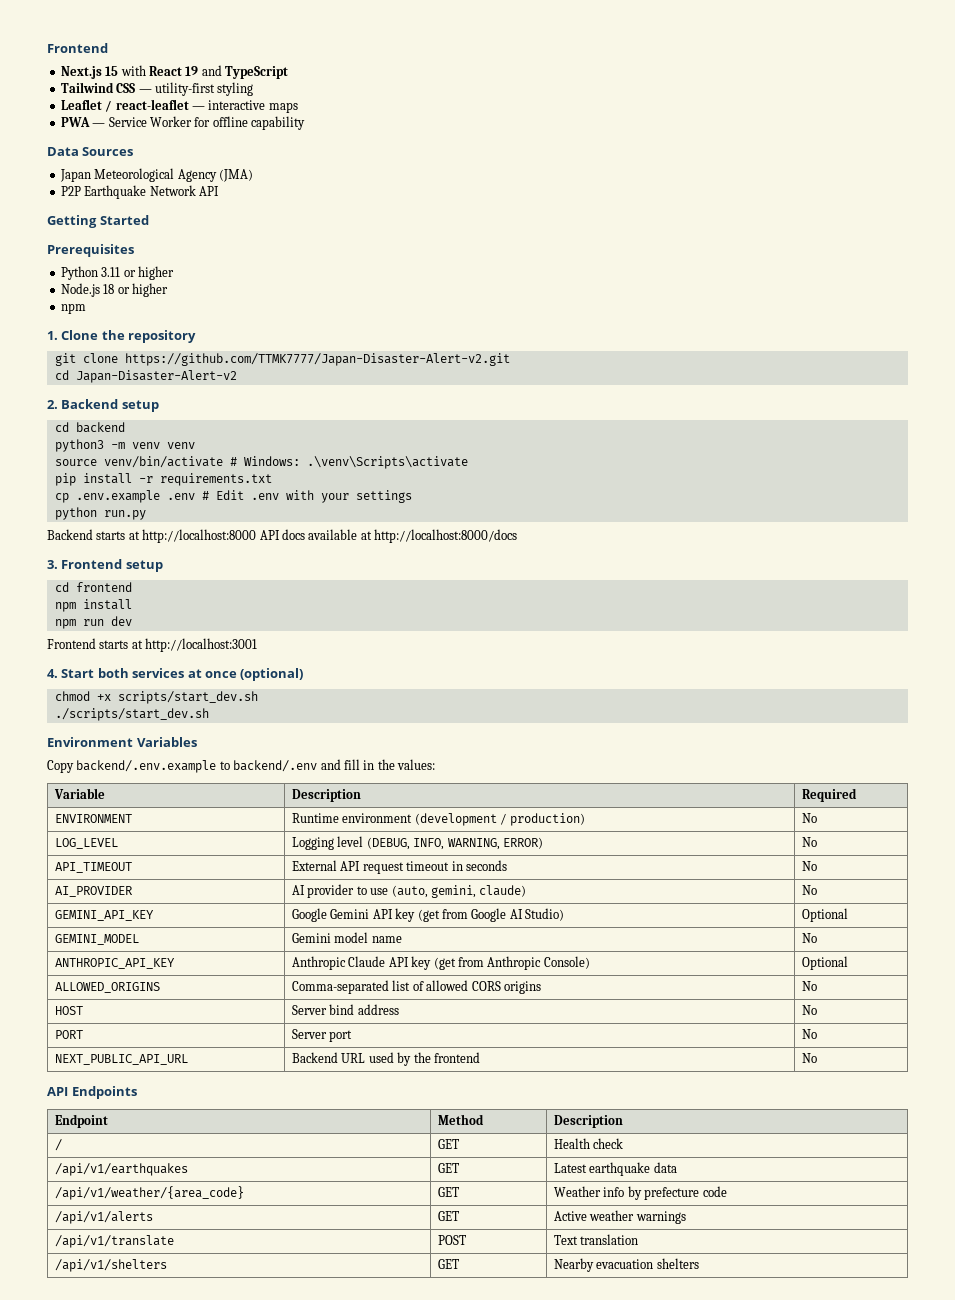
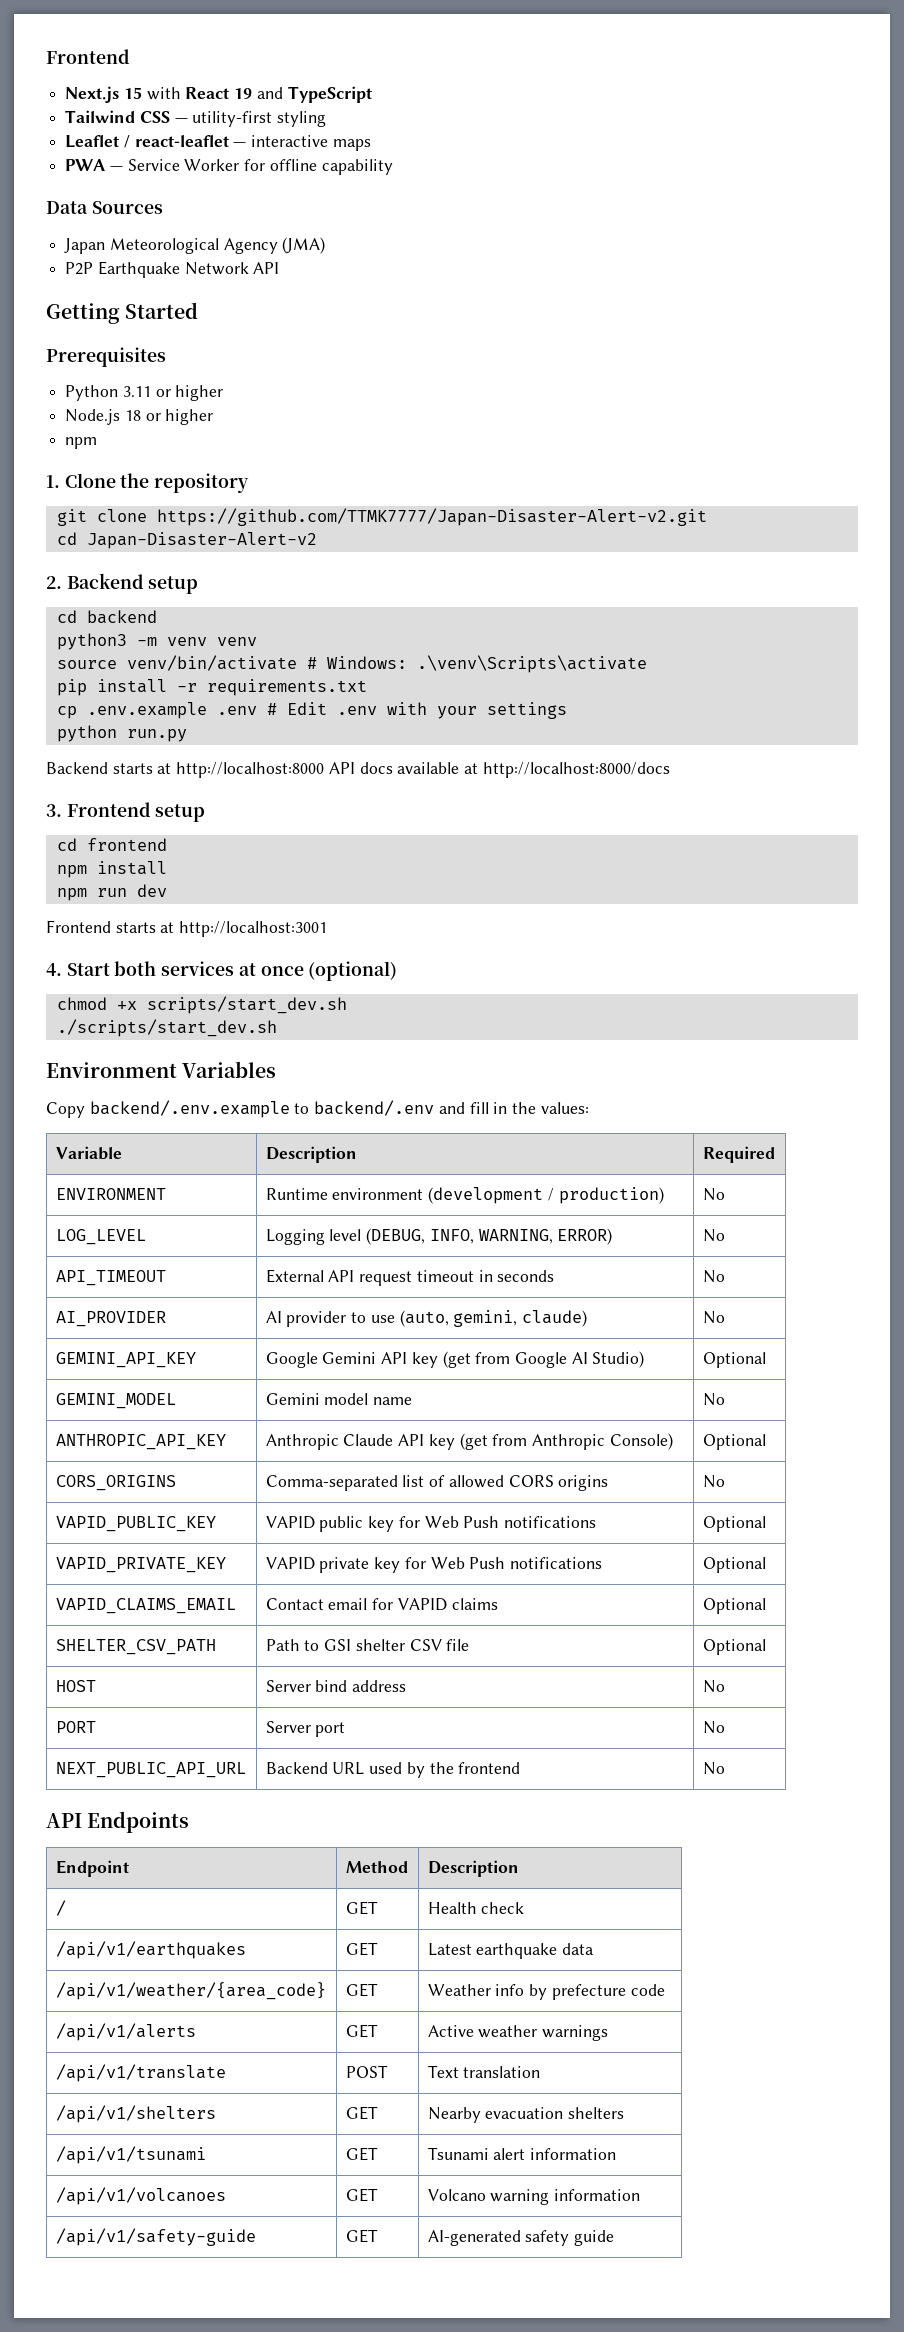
- ALLOWED_ORIGINS | Comma-separated list of allowed CORS origins | No
+ CORS_ORIGINS | Comma-separated list of allowed CORS origins | No
+ VAPID_PUBLIC_KEY | VAPID public key for Web Push notifications | Optional
+ VAPID_PRIVATE_KEY | VAPID private key for Web Push notifications | Optional
+ VAPID_CLAIMS_EMAIL | Contact email for VAPID claims | Optional
+ SHELTER_CSV_PATH | Path to GSI shelter CSV file | Optional
+ /api/v1/tsunami | GET | Tsunami alert information
+ /api/v1/volcanoes | GET | Volcano warning information
+ /api/v1/safety-guide | GET | AI-generated safety guide

